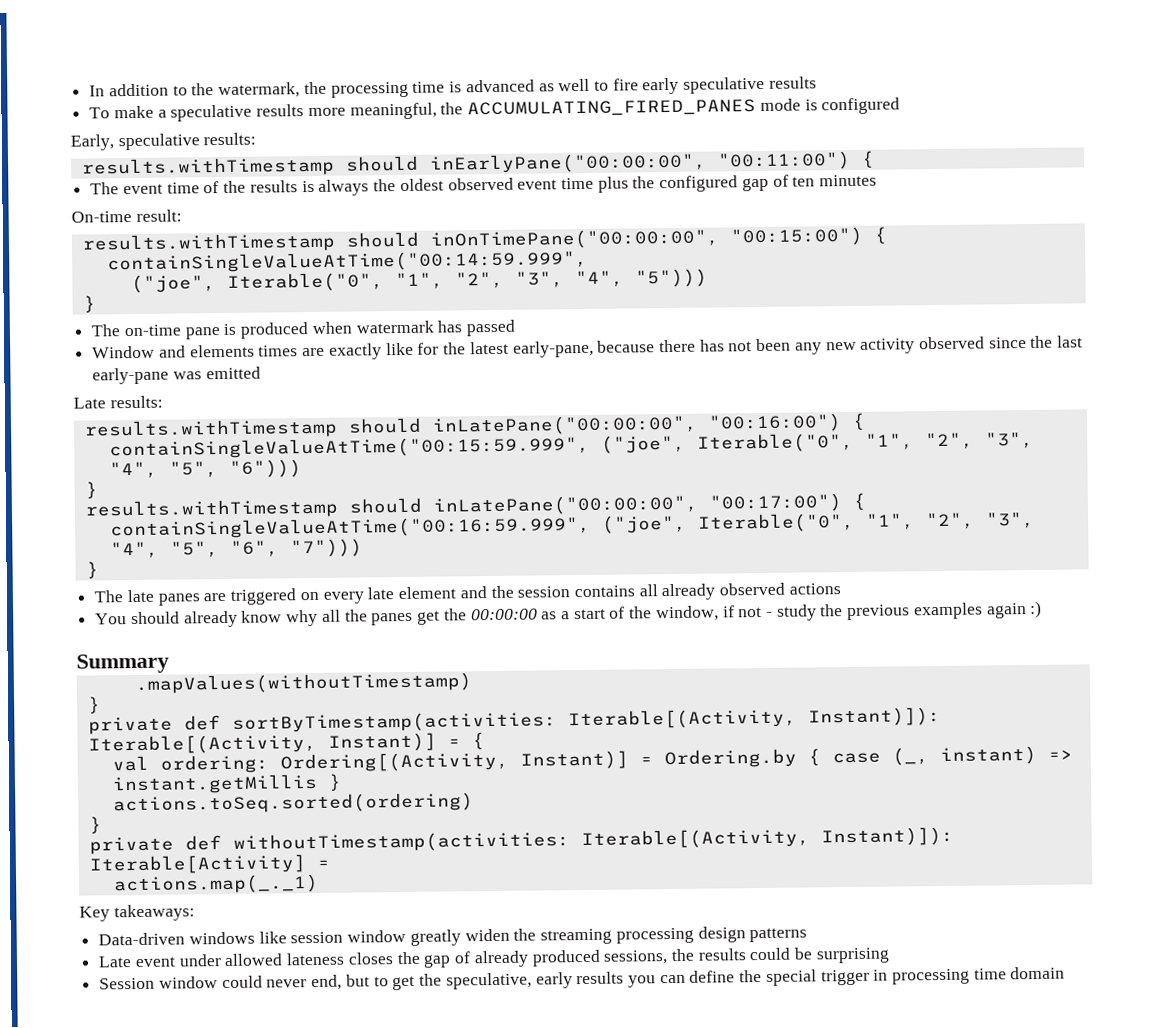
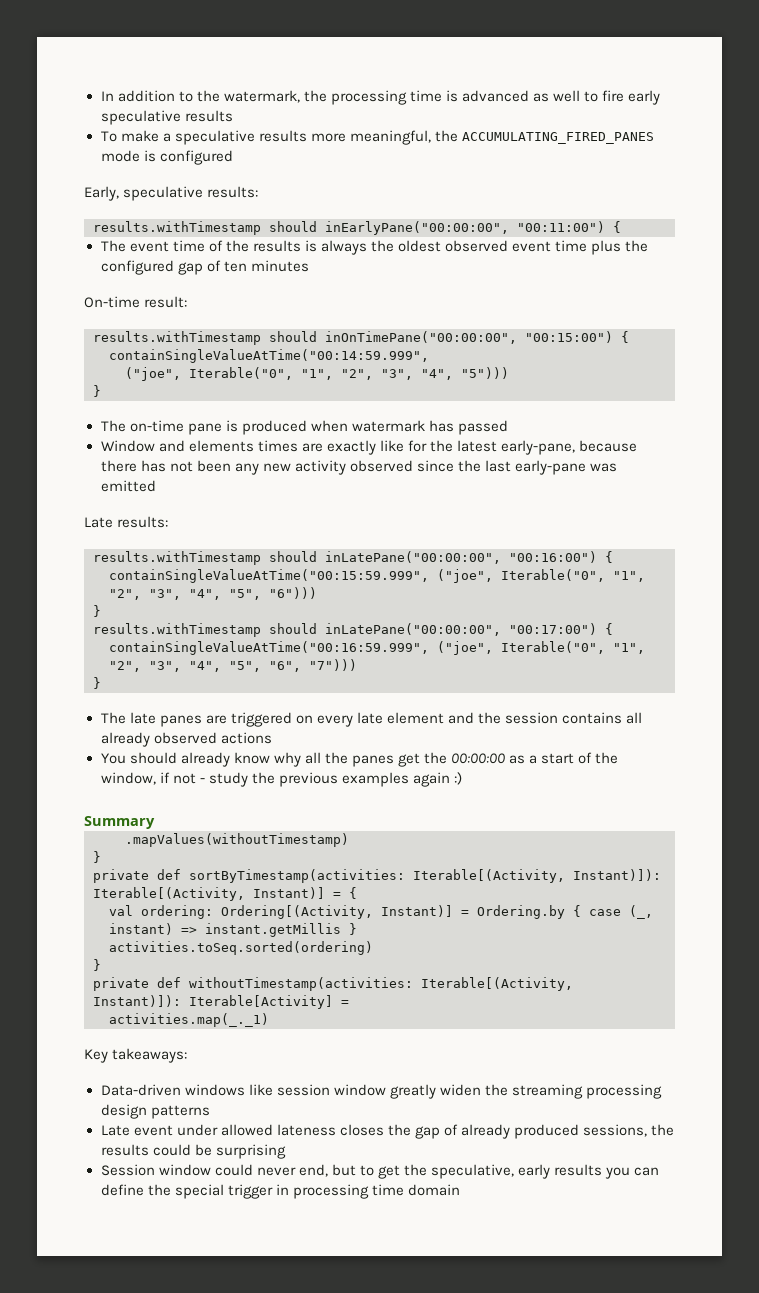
- actions.toSeq.sorted(ordering)
+ activities.toSeq.sorted(ordering)
- actions.map(_._1)
+ activities.map(_._1)

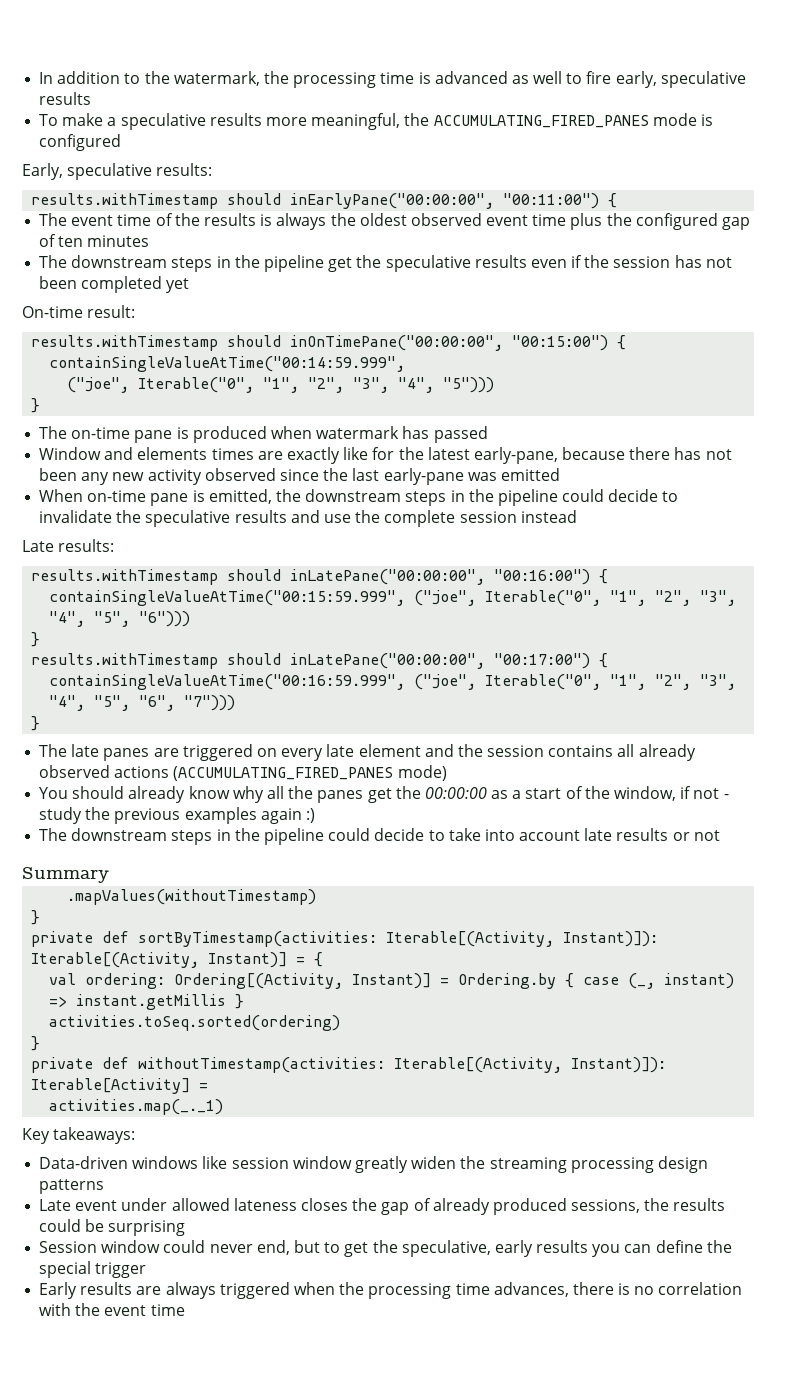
- In addition to the watermark, the processing time is advanced as well to fire early speculative results
+ In addition to the watermark, the processing time is advanced as well to fire early, speculative results
+ The downstream steps in the pipeline get the speculative results even if the session has not been completed yet
+ When on-time pane is emitted, the downstream steps in the pipeline could decide to invalidate the speculative results and use the complete session instead
- The late panes are triggered on every late element and the session contains all already observed actions
+ The late panes are triggered on every late element and the session contains all already observed actions (ACCUMULATING_FIRED_PANES mode)
+ The downstream steps in the pipeline could decide to take into account late results or not
- Session window could never end, but to get the speculative, early results you can define the special trigger in processing time domain
+ Session window could never end, but to get the speculative, early results you can define the special trigger
+ Early results are always triggered when the processing time advances, there is no correlation with the event time

